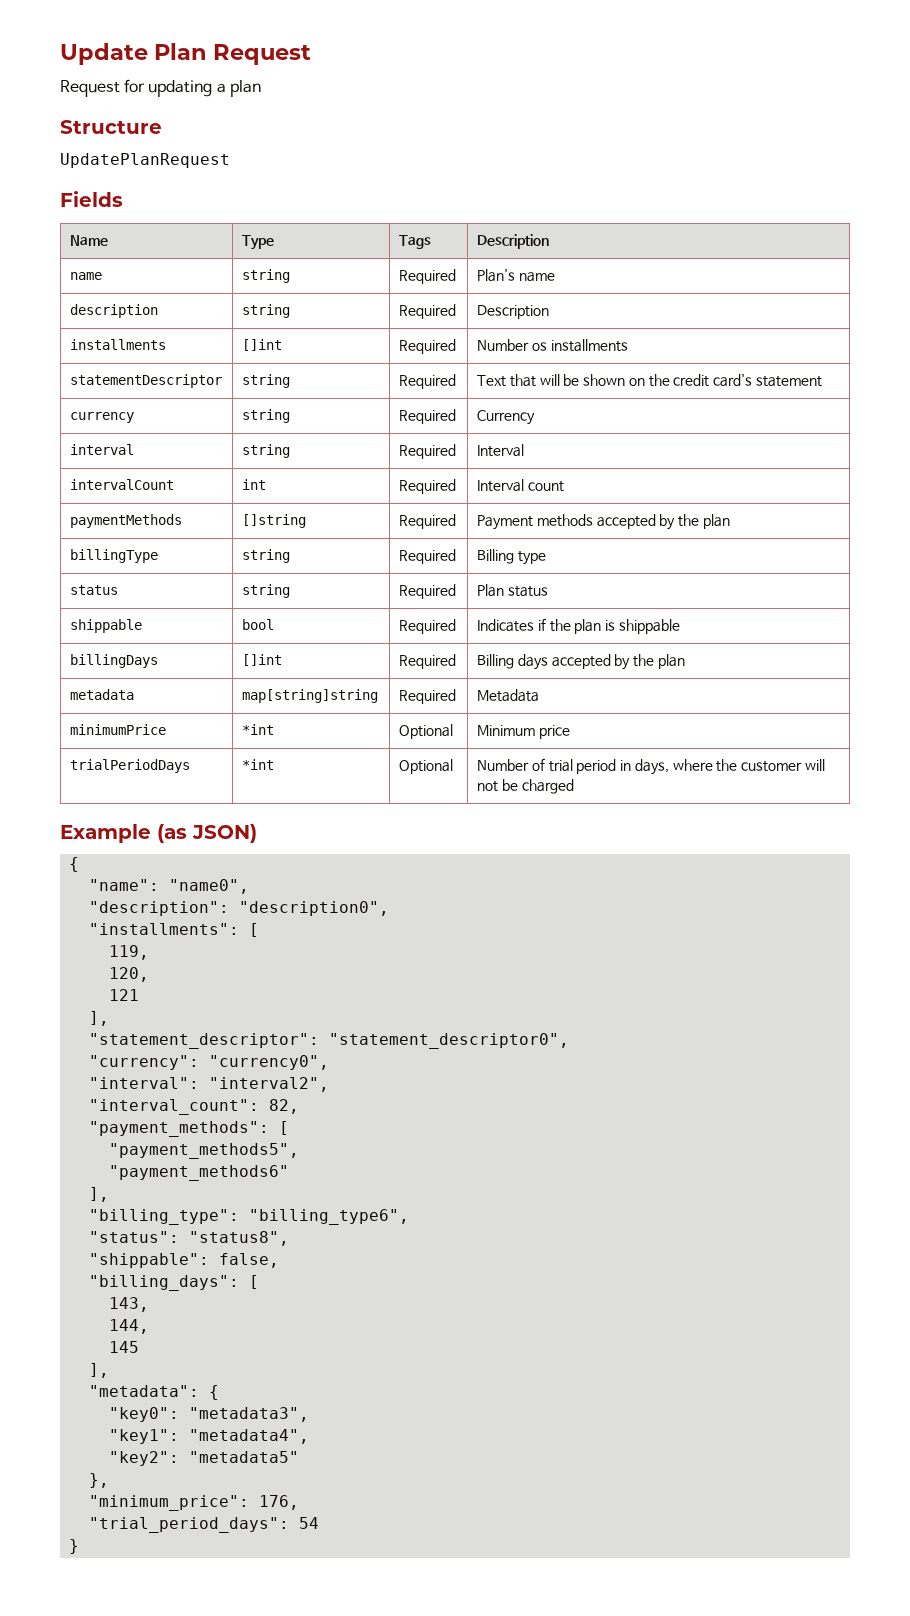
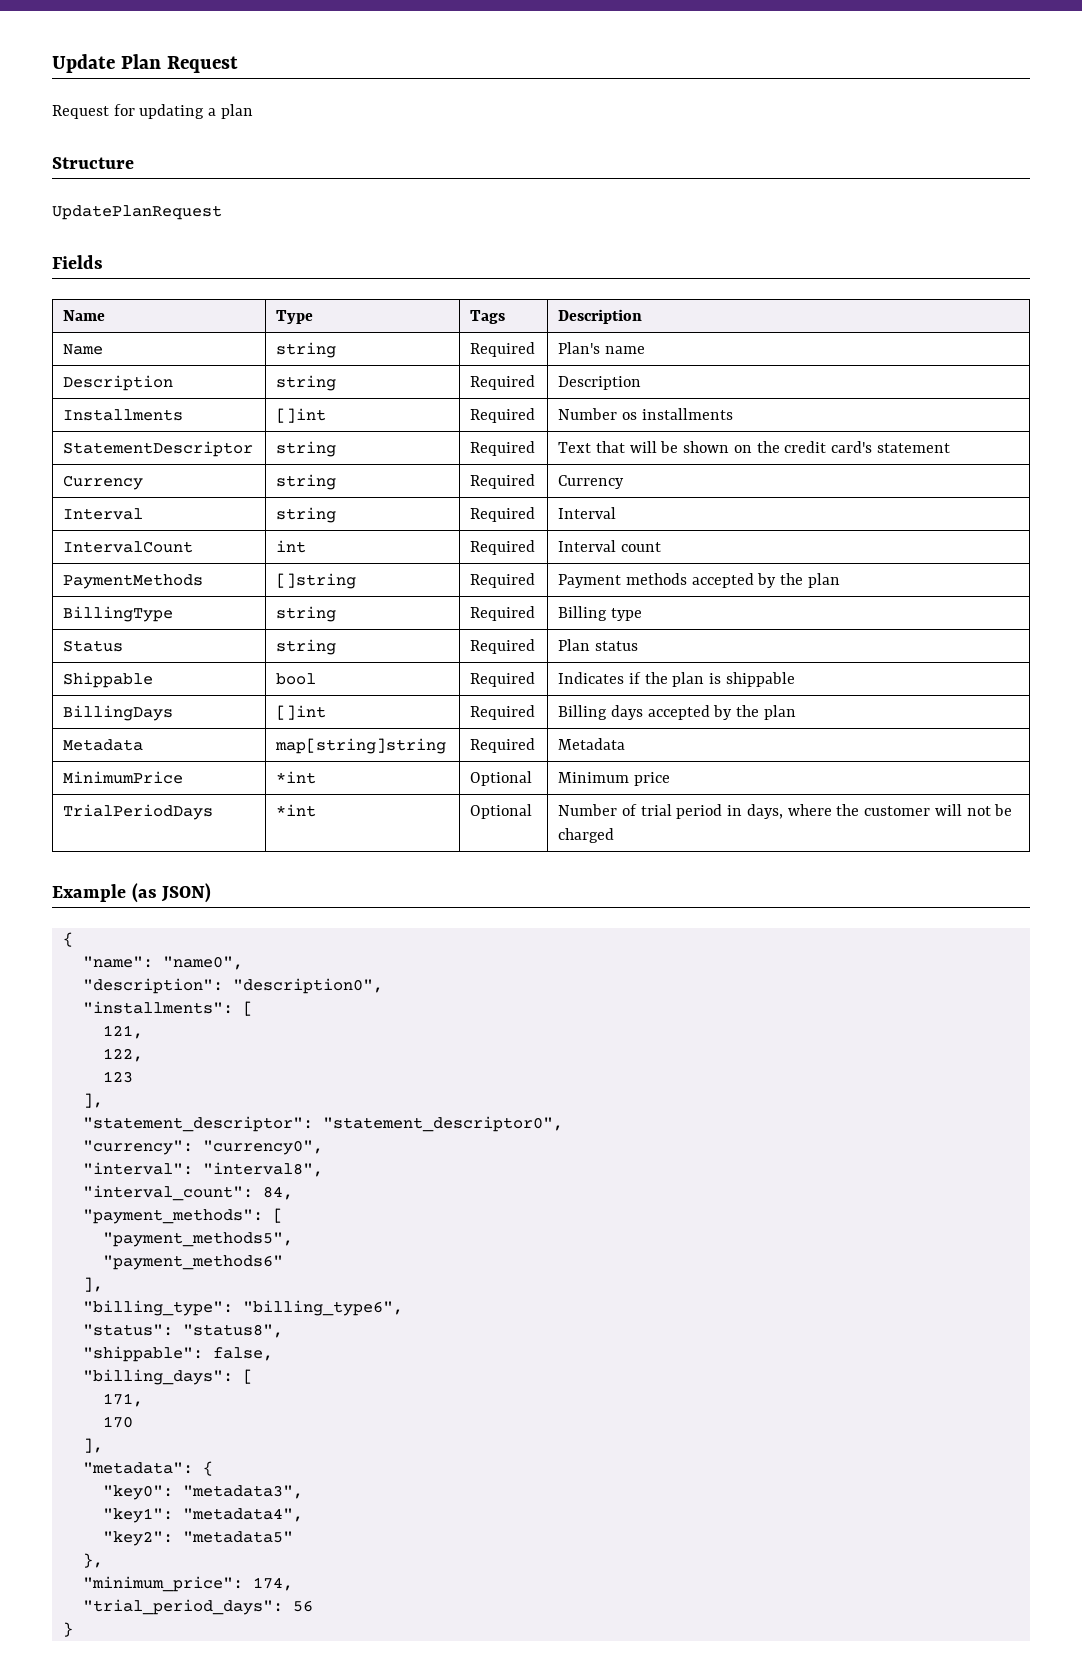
- name | string | Required | Plan's name
+ Name | string | Required | Plan's name
- description | string | Required | Description
+ Description | string | Required | Description
- installments | []int | Required | Number os installments
+ Installments | []int | Required | Number os installments
- statementDescriptor | string | Required | Text that will be shown on the credit card's statement
+ StatementDescriptor | string | Required | Text that will be shown on the credit card's statement
- currency | string | Required | Currency
+ Currency | string | Required | Currency
- interval | string | Required | Interval
+ Interval | string | Required | Interval
- intervalCount | int | Required | Interval count
+ IntervalCount | int | Required | Interval count
- paymentMethods | []string | Required | Payment methods accepted by the plan
+ PaymentMethods | []string | Required | Payment methods accepted by the plan
- billingType | string | Required | Billing type
+ BillingType | string | Required | Billing type
- status | string | Required | Plan status
+ Status | string | Required | Plan status
- shippable | bool | Required | Indicates if the plan is shippable
+ Shippable | bool | Required | Indicates if the plan is shippable
- billingDays | []int | Required | Billing days accepted by the plan
+ BillingDays | []int | Required | Billing days accepted by the plan
- metadata | map[string]string | Required | Metadata
+ Metadata | map[string]string | Required | Metadata
- minimumPrice | *int | Optional | Minimum price
+ MinimumPrice | *int | Optional | Minimum price
- trialPeriodDays | *int | Optional | Number of trial period in days, where the customer will not be charged
+ TrialPeriodDays | *int | Optional | Number of trial period in days, where the customer will not be charged
- 119,
- 120,
- 121
+ 121,
+ 122,
+ 123
- "interval": "interval2",
+ "interval": "interval8",
- "interval_count": 82,
+ "interval_count": 84,
- 143,
- 144,
- 145
+ 171,
+ 170
- "minimum_price": 176,
+ "minimum_price": 174,
- "trial_period_days": 54
+ "trial_period_days": 56

